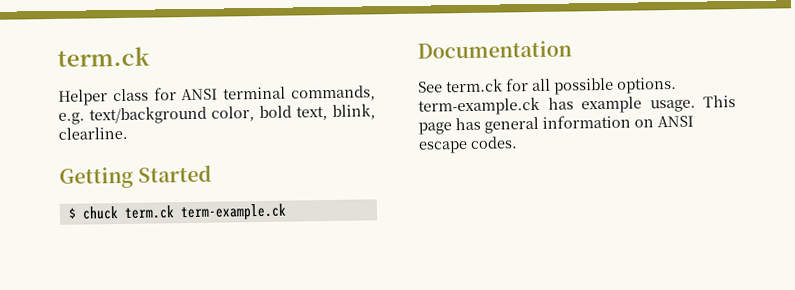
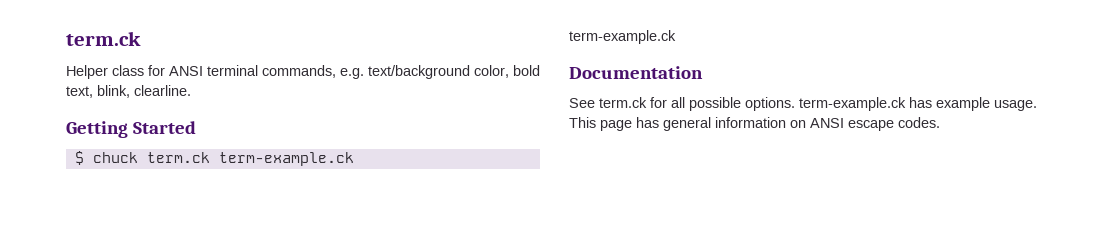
  $ chuck term.ck term-example.ck
+ term-example.ck

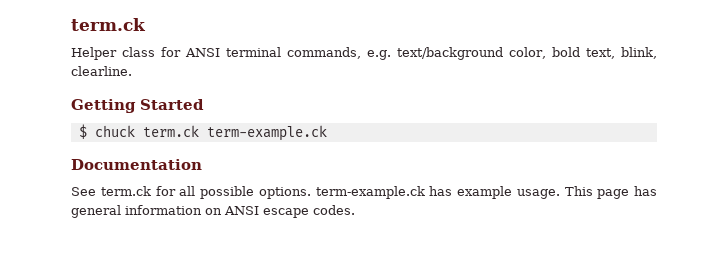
  $ chuck term.ck term-example.ck
- term-example.ck

